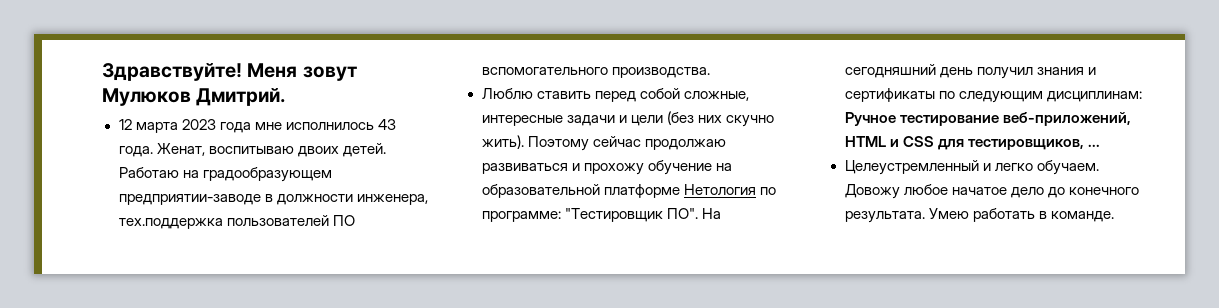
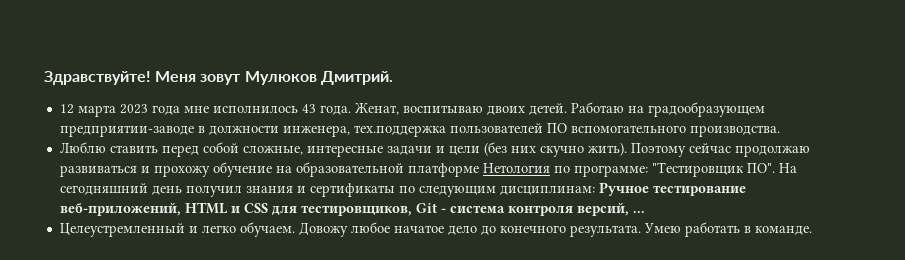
- Поэтому сейчас продолжаю развиваться и прохожу обучение на образовательной платформе Нетология по программе: "Тестировщик ПО". На сегодняшний день получил знания и сертификаты по следующим дисциплинам: Ручное тестирование веб-приложений, HTML и CSS для тестировщиков, ...
+ Поэтому сейчас продолжаю развиваться и прохожу обучение на образовательной платформе Нетология по программе: "Тестировщик ПО". На сегодняшний день получил знания и сертификаты по следующим дисциплинам: Ручное тестирование веб-приложений, HTML и CSS для тестировщиков, Git - система контроля версий, ...

